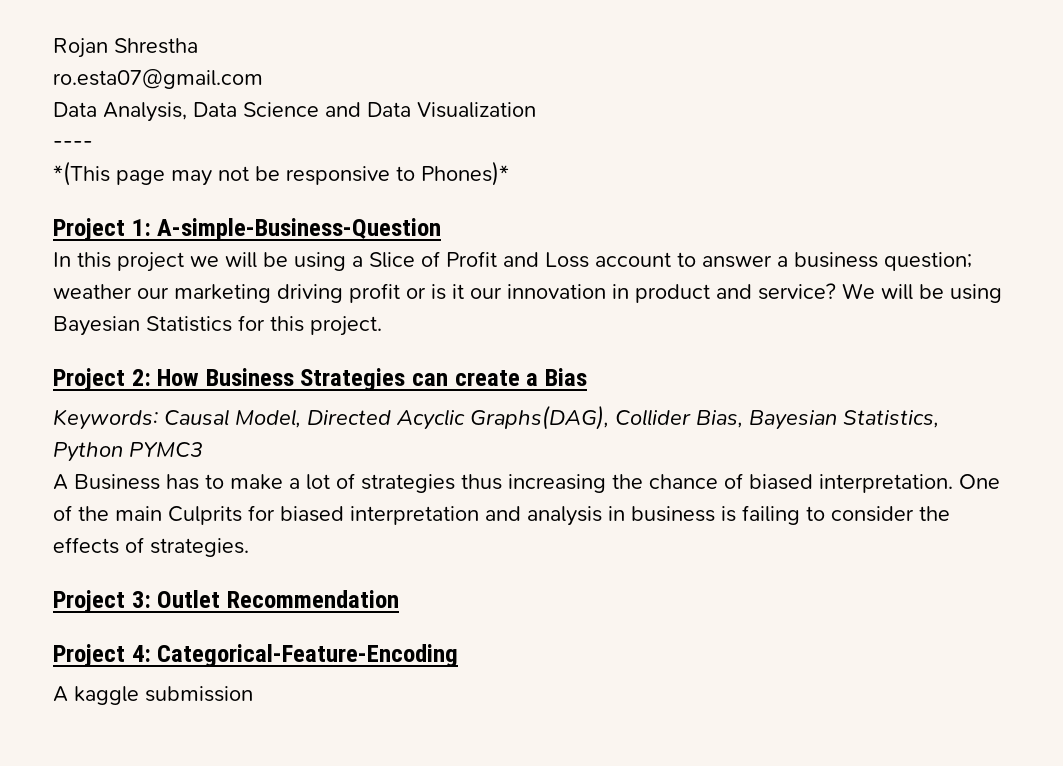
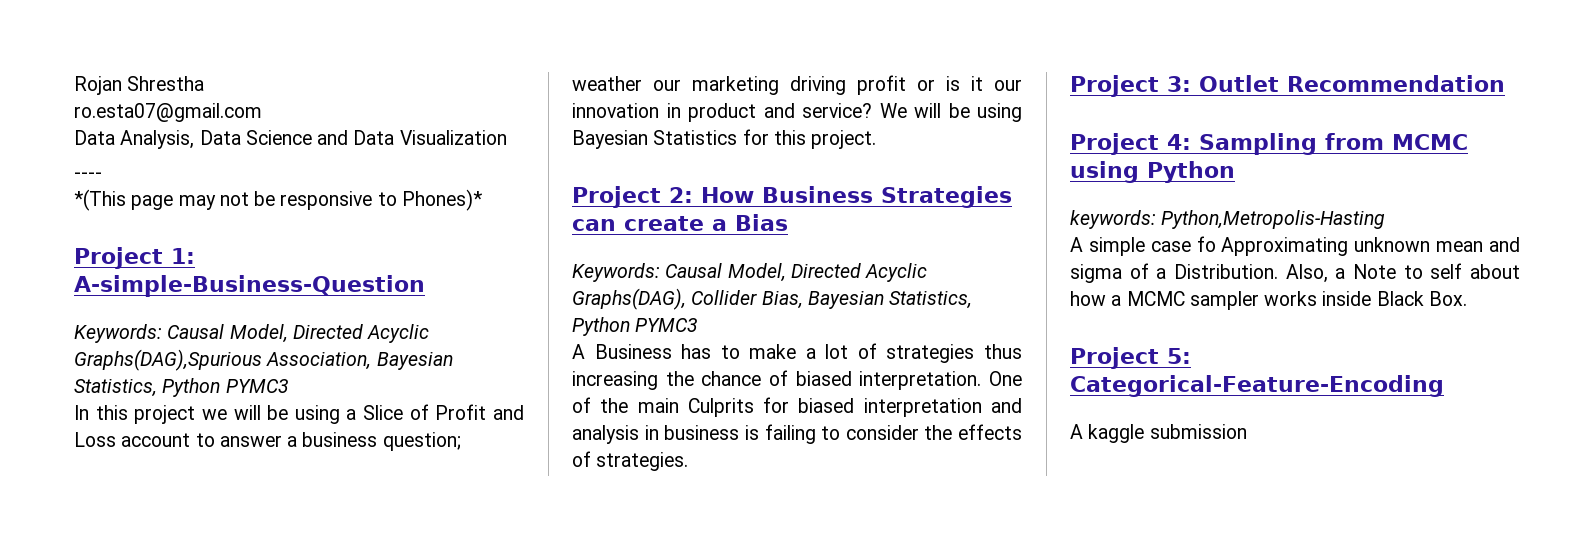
+ Keywords: Causal Model, Directed Acyclic Graphs(DAG),Spurious Association, Bayesian Statistics, Python PYMC3
- Project 4: Categorical-Feature-Encoding
+ Project 4: Sampling from MCMC using Python
+ keywords: Python,Metropolis-Hasting
+ A simple case fo Approximating unknown mean and sigma of a Distribution. Also, a Note to self about how a MCMC sampler works inside Black Box.
+ Project 5: Categorical-Feature-Encoding

